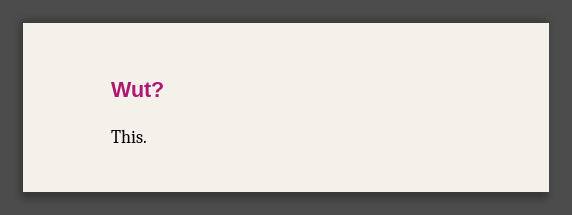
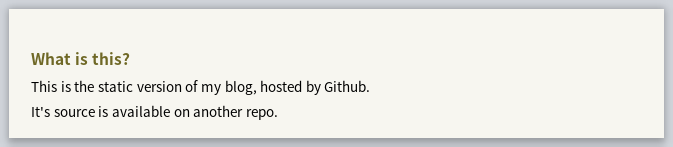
- Wut?
- This.
+ What is this?
+ This is the static version of my blog, hosted by Github.
+ It's source is available on another repo.

